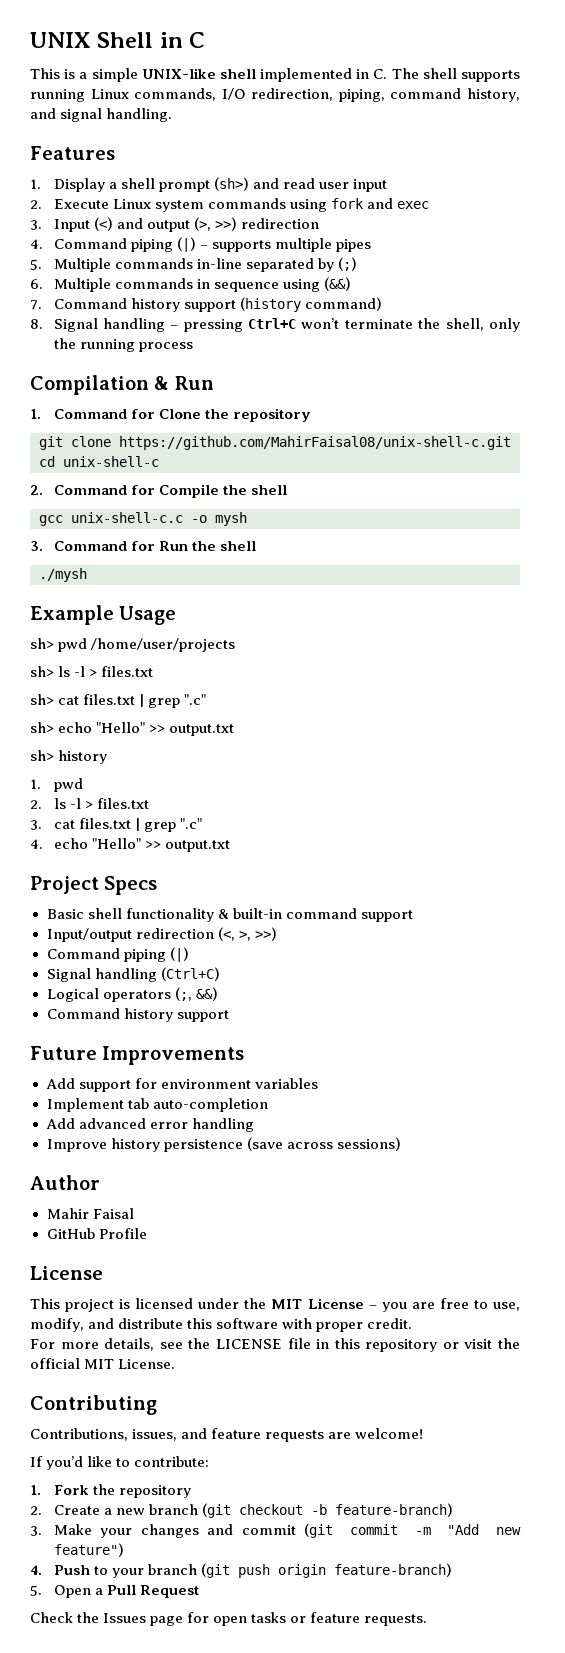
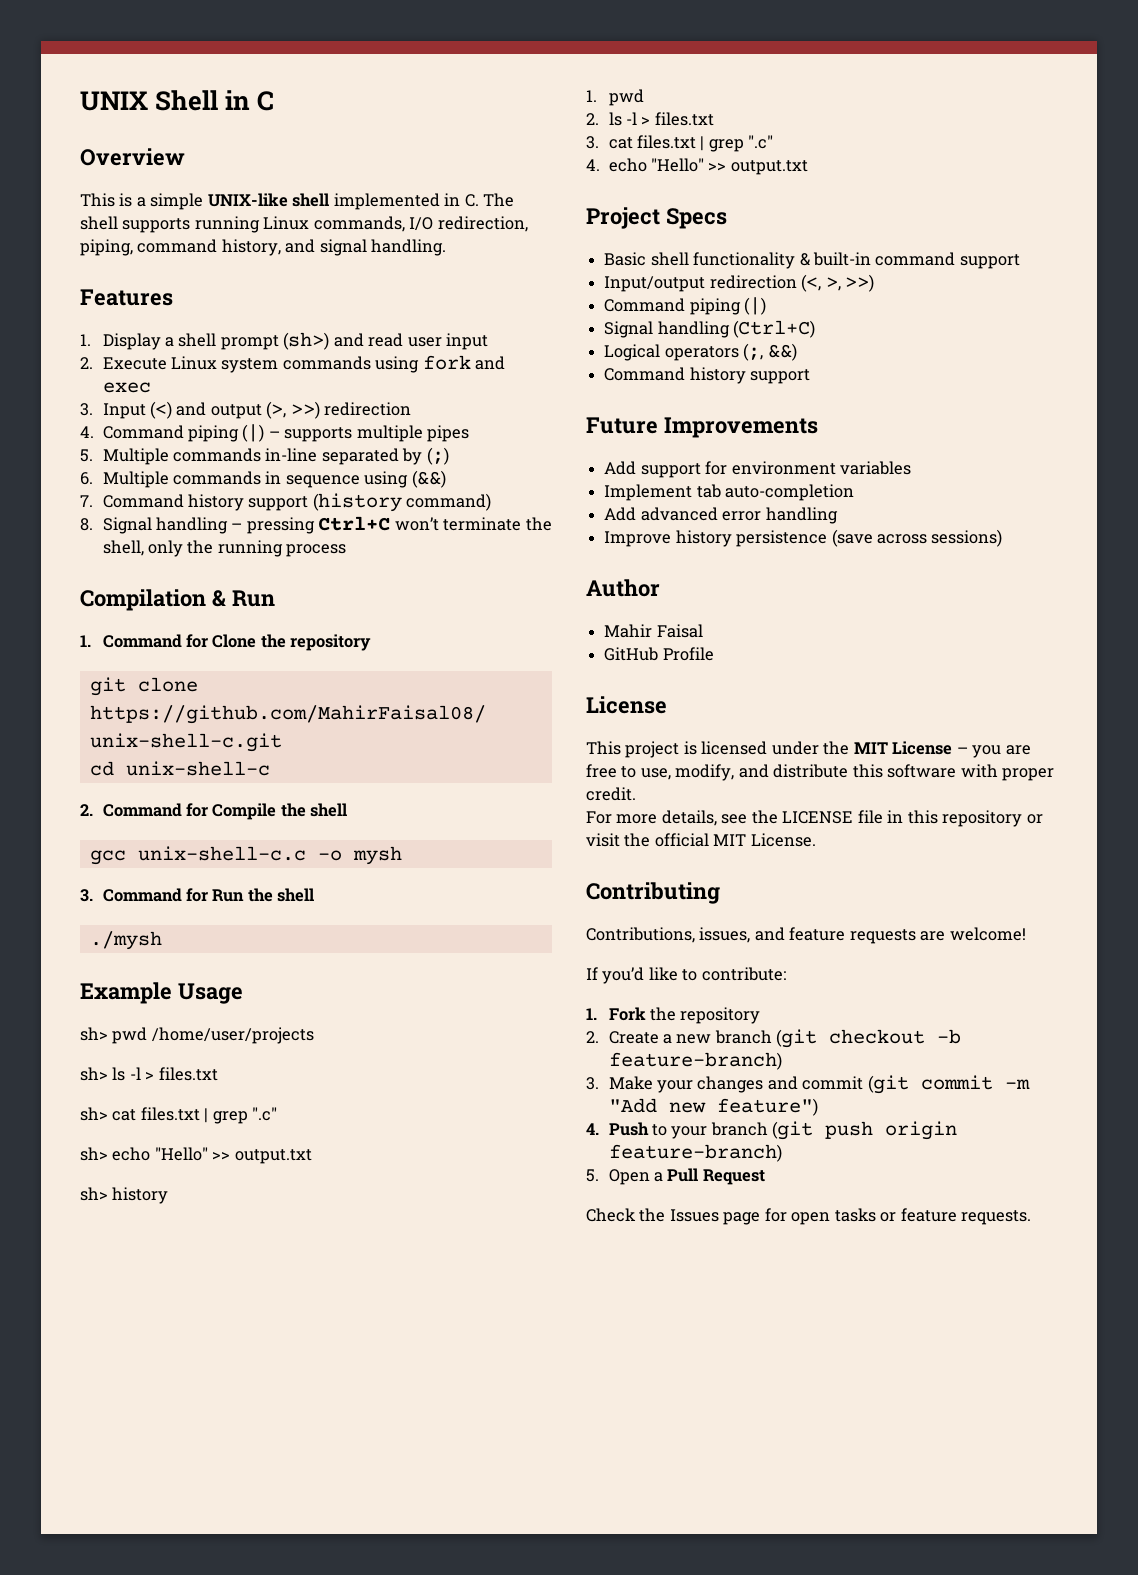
+ Overview

